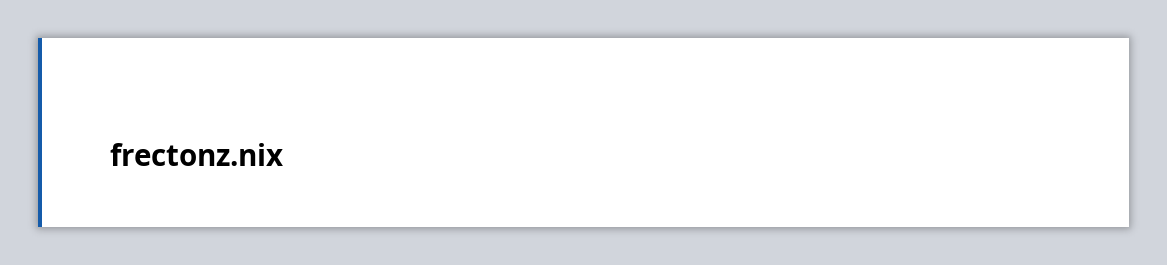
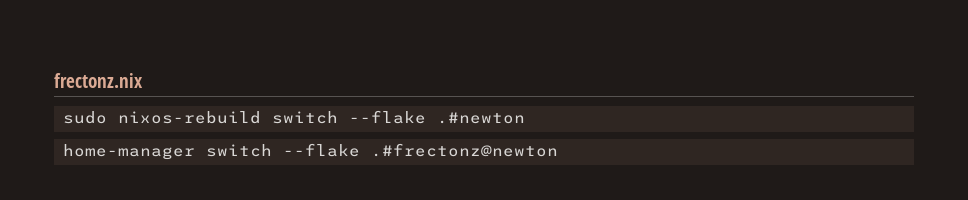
+ sudo nixos-rebuild switch --flake .#newton
+ home-manager switch --flake .#frectonz@newton

